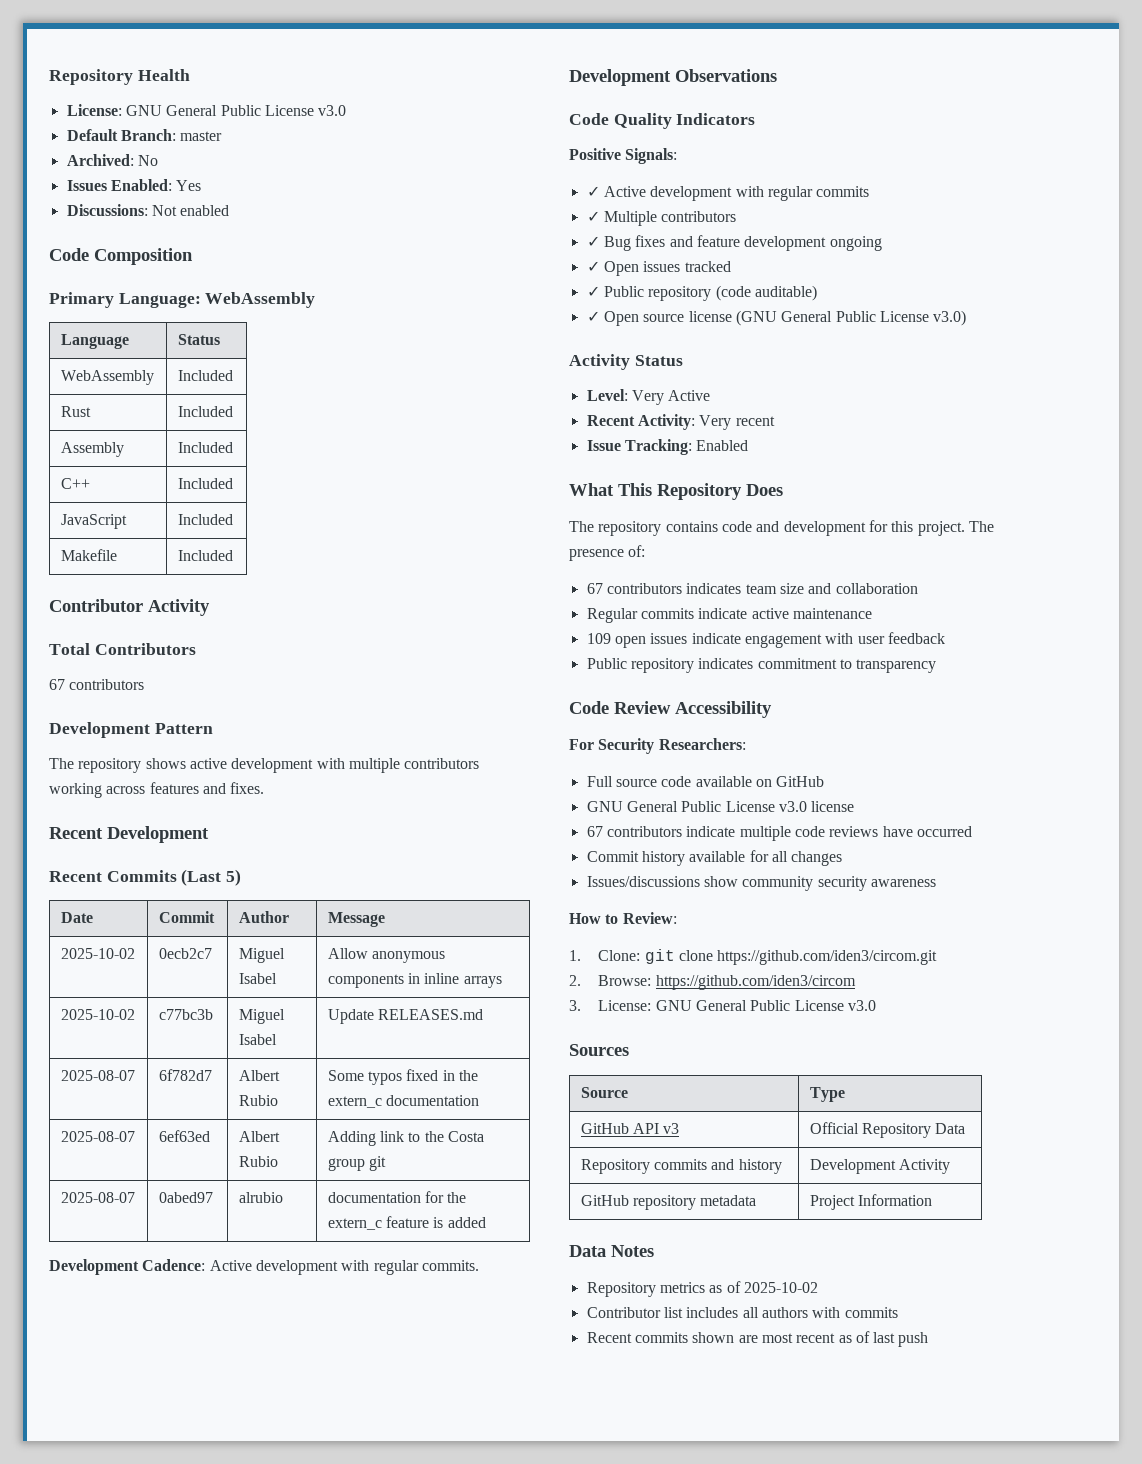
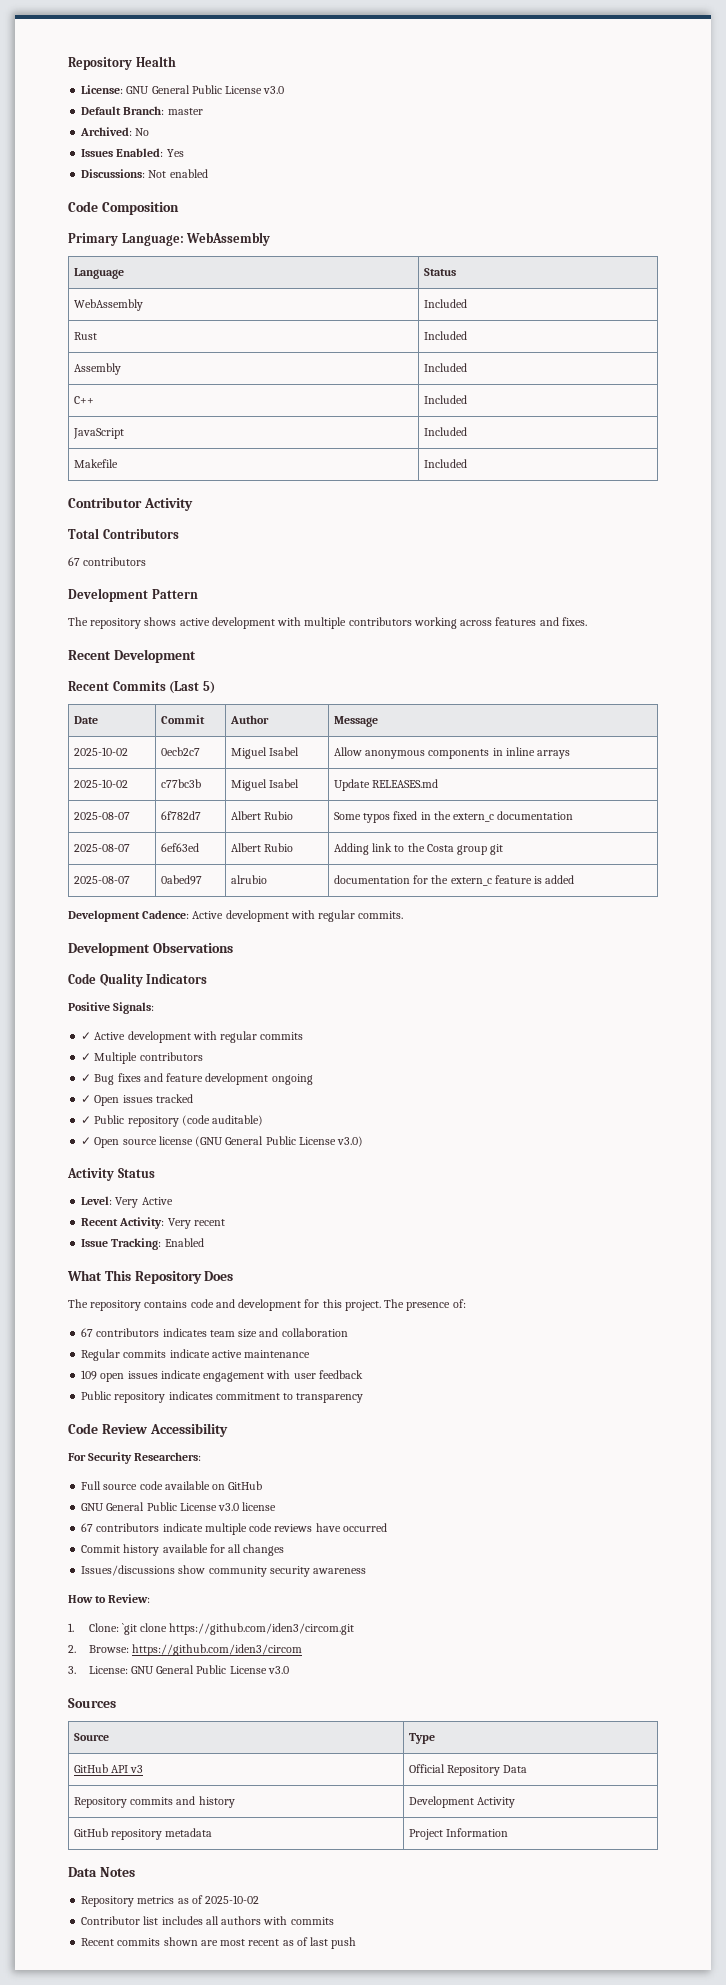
- 1. Clone: git clone https://github.com/iden3/circom.git
+ 1. Clone: `git clone https://github.com/iden3/circom.git

